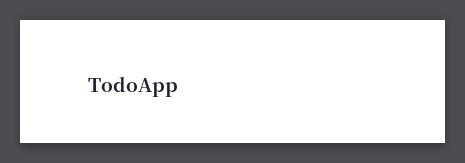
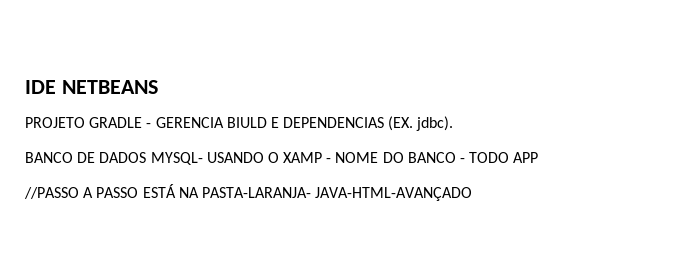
- TodoApp
+ IDE NETBEANS
+ PROJETO GRADLE - GERENCIA BIULD E DEPENDENCIAS (EX. jdbc).
+ BANCO DE DADOS MYSQL- USANDO O XAMP - NOME DO BANCO - TODO APP
+ //PASSO A PASSO ESTÁ NA PASTA-LARANJA- JAVA-HTML-AVANÇADO

